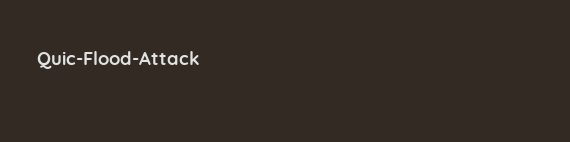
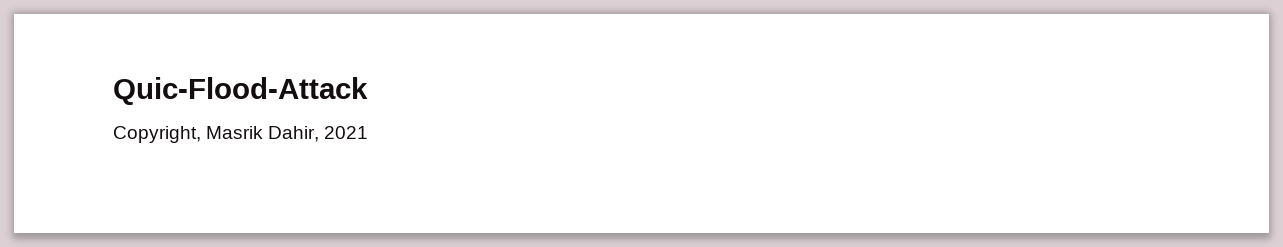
+ Copyright, Masrik Dahir, 2021

